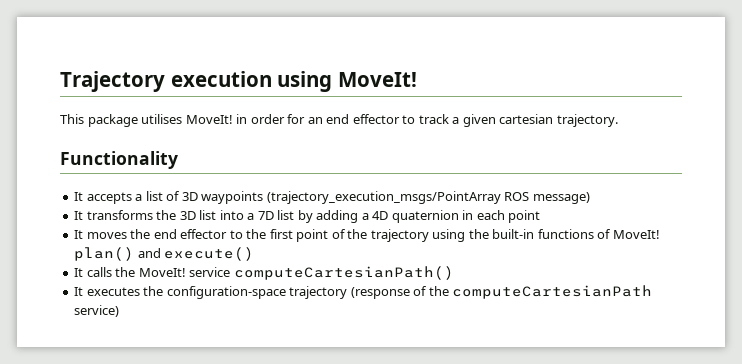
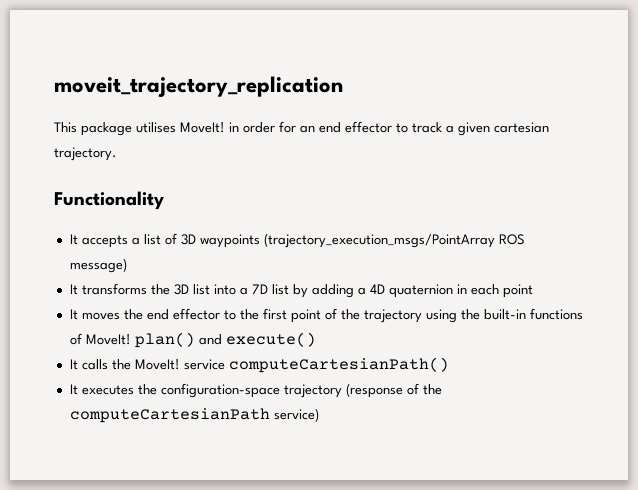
- Trajectory execution using MoveIt!
+ moveit_trajectory_replication

